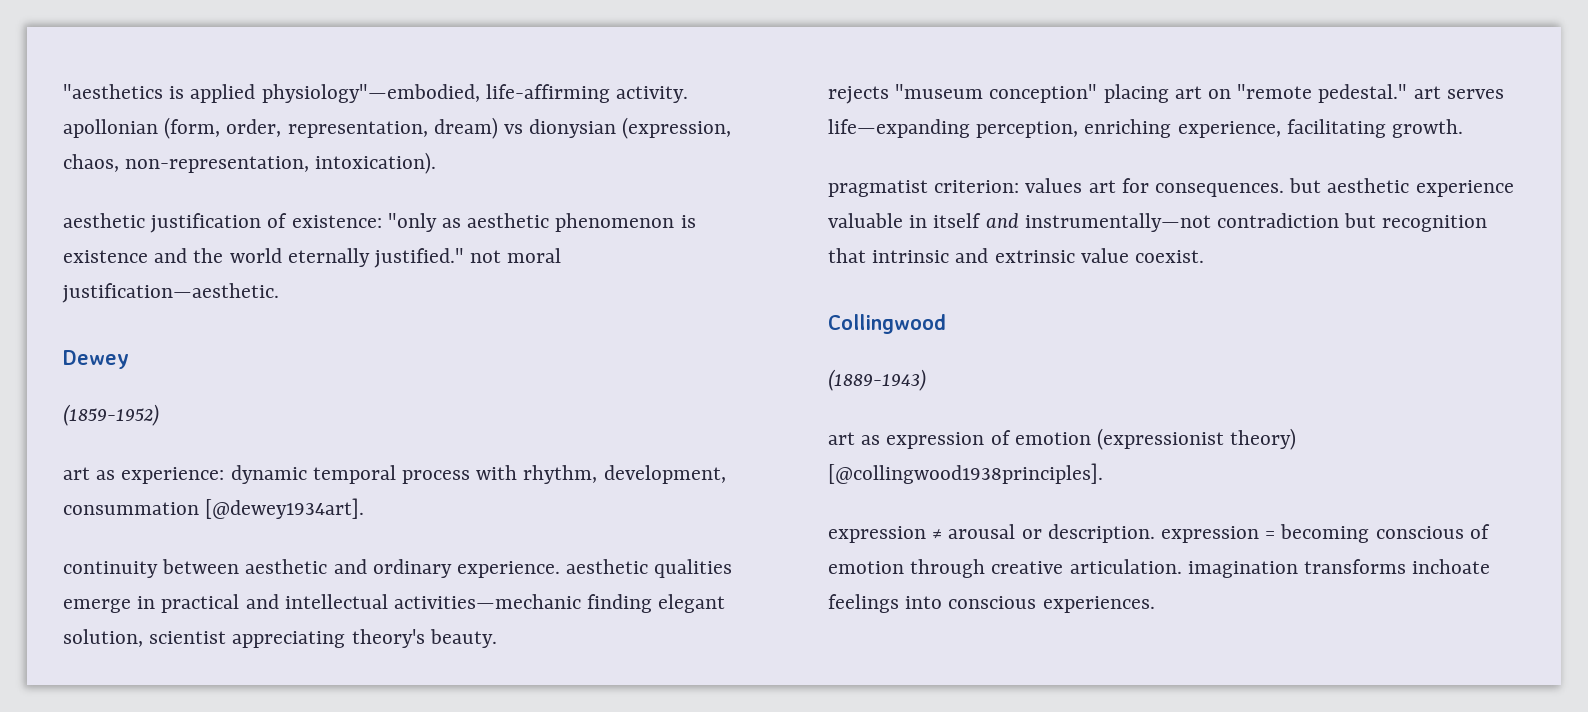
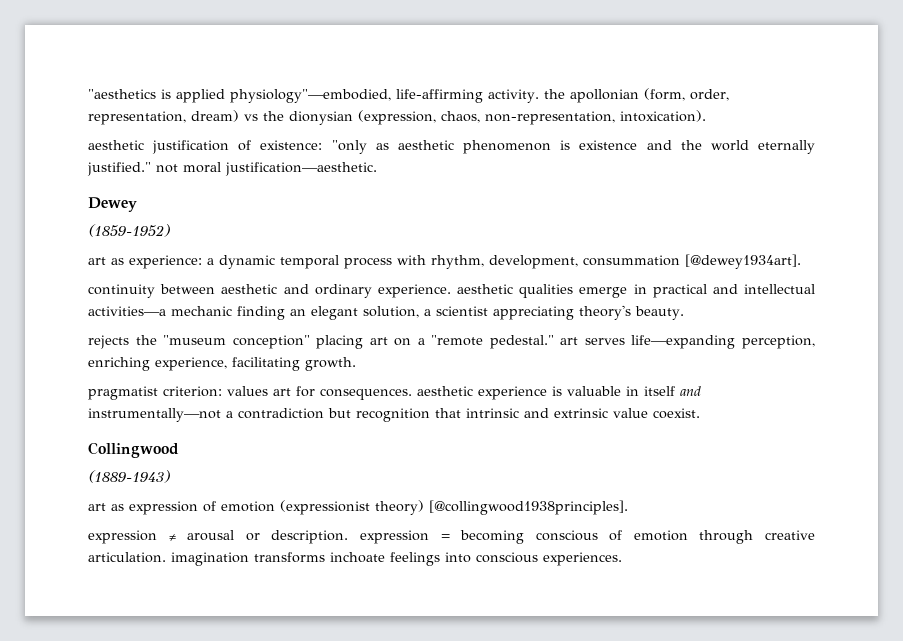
- "aesthetics is applied physiology"—embodied, life-affirming activity. apollonian (form, order, representation, dream) vs dionysian (expression, chaos, non-representation, intoxication).
+ "aesthetics is applied physiology"—embodied, life-affirming activity. the apollonian (form, order, representation, dream) vs the dionysian (expression, chaos, non-representation, intoxication).
- art as experience: dynamic temporal process with rhythm, development, consummation [@dewey1934art].
+ art as experience: a dynamic temporal process with rhythm, development, consummation [@dewey1934art].
- continuity between aesthetic and ordinary experience. aesthetic qualities emerge in practical and intellectual activities—mechanic finding elegant solution, scientist appreciating theory's beauty.
+ continuity between aesthetic and ordinary experience. aesthetic qualities emerge in practical and intellectual activities—a mechanic finding an elegant solution, a scientist appreciating theory's beauty.
- rejects "museum conception" placing art on "remote pedestal." art serves life—expanding perception, enriching experience, facilitating growth.
+ rejects the "museum conception" placing art on a "remote pedestal." art serves life—expanding perception, enriching experience, facilitating growth.
- pragmatist criterion: values art for consequences. but aesthetic experience valuable in itself and instrumentally—not contradiction but recognition that intrinsic and extrinsic value coexist.
+ pragmatist criterion: values art for consequences. aesthetic experience is valuable in itself and instrumentally—not a contradiction but recognition that intrinsic and extrinsic value coexist.

